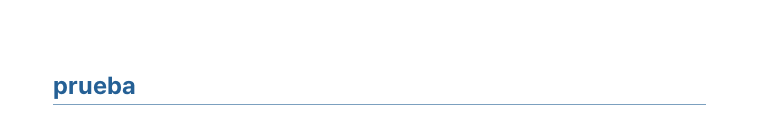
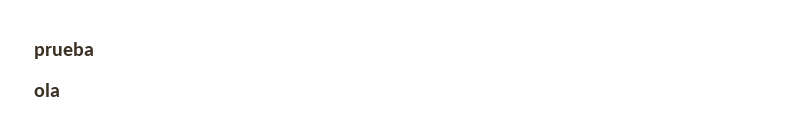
+ ola

